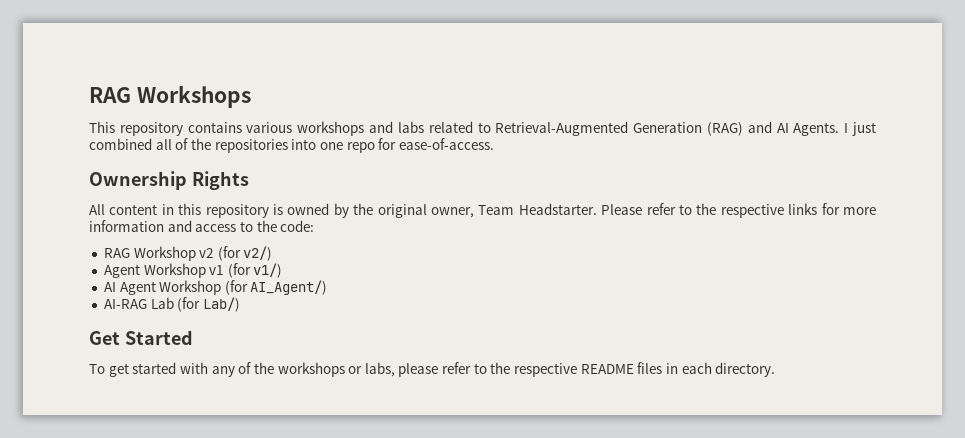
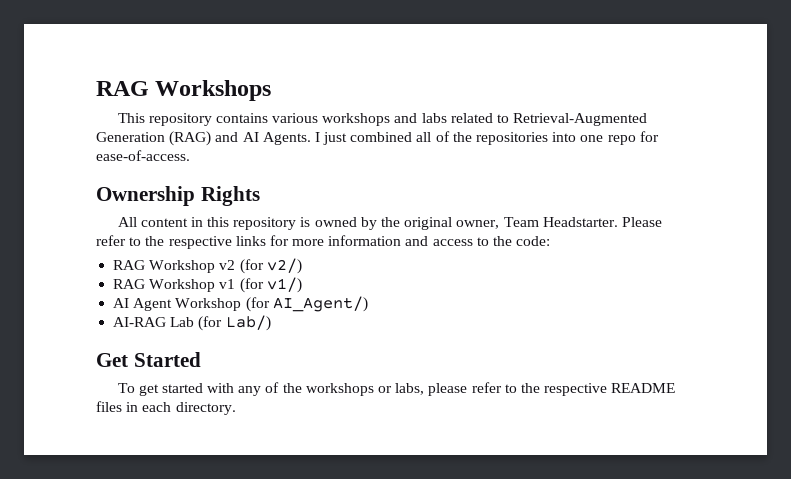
- Agent Workshop v1 (for v1/)
+ RAG Workshop v1 (for v1/)

